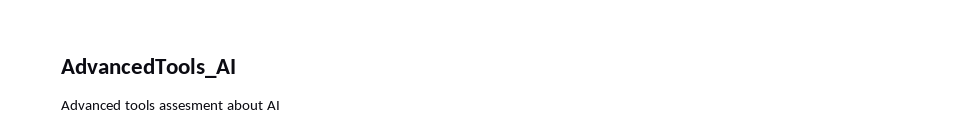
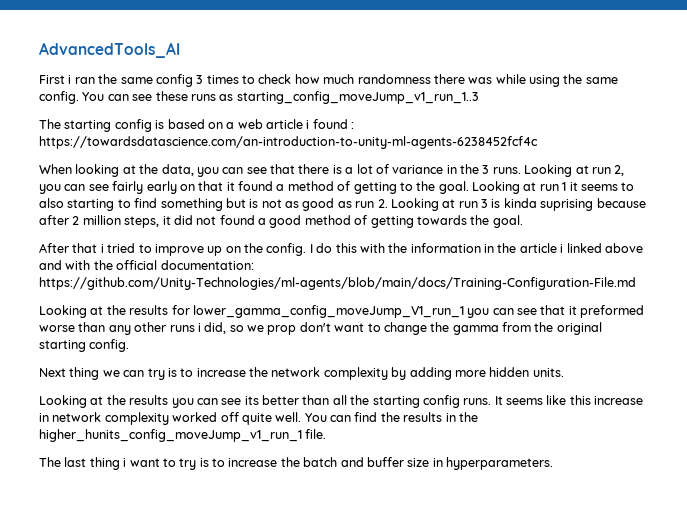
- Advanced tools assesment about AI
+ First i ran the same config 3 times to check how much randomness there was while using the same config. You can see these runs as starting_config_moveJump_v1_run_1..3
+ The starting config is based on a web article i found : https://towardsdatascience.com/an-introduction-to-unity-ml-agents-6238452fcf4c
+ When looking at the data, you can see that there is a lot of variance in the 3 runs. Looking at run 2, you can see fairly early on that it found a method of getting to the goal. Looking at run 1 it seems to also starting to find something but is not as good as run 2. Looking at run 3 is kinda suprising because after 2 million steps, it did not found a good method of getting towards the goal.
+ After that i tried to improve up on the config. I do this with the information in the article i linked above and with the official documentation: https://github.com/Unity-Technologies/ml-agents/blob/main/docs/Training-Configuration-File.md
+ Looking at the results for lower_gamma_config_moveJump_V1_run_1 you can see that it preformed worse than any other runs i did, so we prop don't want to change the gamma from the original starting config.
+ Next thing we can try is to increase the network complexity by adding more hidden units.
+ Looking at the results you can see its better than all the starting config runs. It seems like this increase in network complexity worked off quite well. You can find the results in the higher_hunits_config_moveJump_v1_run_1 file.
+ The last thing i want to try is to increase the batch and buffer size in hyperparameters.

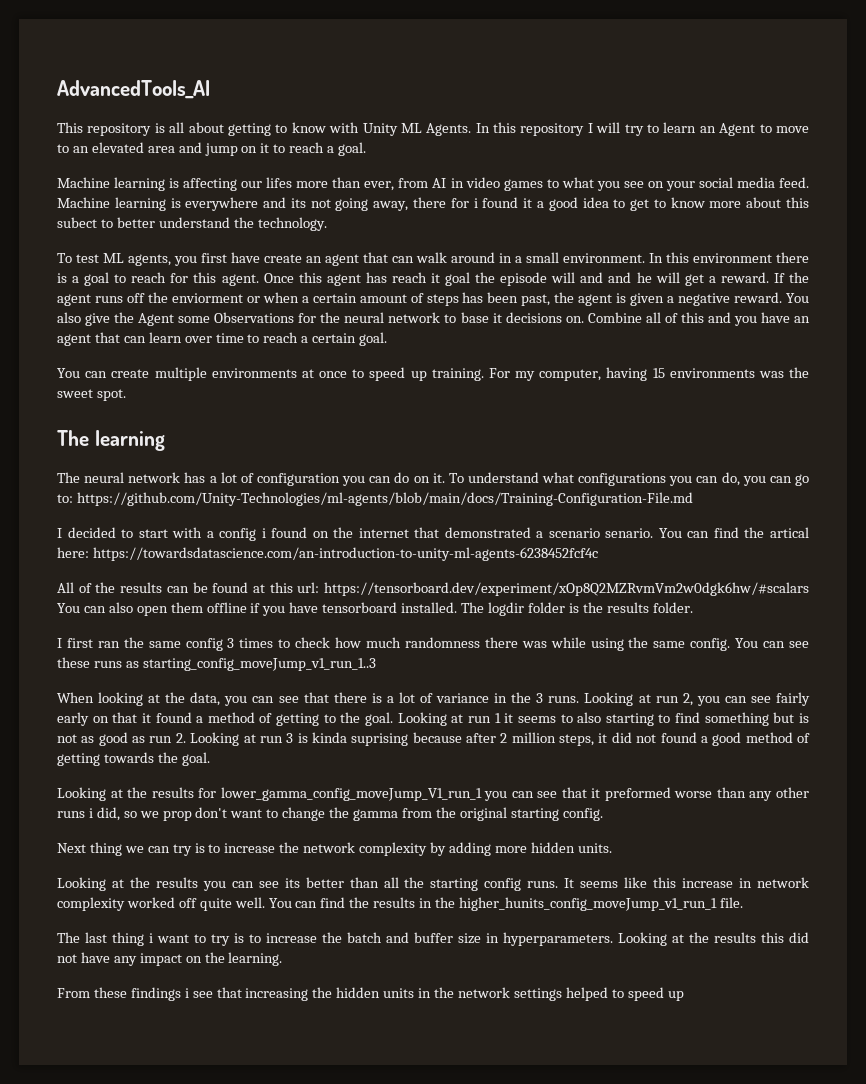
- First i ran the same config 3 times to check how much randomness there was while using the same config.
+ This repository is all about getting to know with Unity ML Agents. In this repository I will try to learn an Agent to move to an elevated area and jump on it to reach a goal.
+ Machine learning is affecting our lifes more than ever, from AI in video games to what you see on your social media feed. Machine learning is everywhere and its not going away, there for i found it a good idea to get to know more about this subect to better understand the technology.
+ To test ML agents, you first have create an agent that can walk around in a small environment. In this environment there is a goal to reach for this agent. Once this agent has reach it goal the episode will and and he will get a reward. If the agent runs off the enviorment or when a certain amount of steps has been past, the agent is given a negative reward. You also give the Agent some Observations for the neural network to base it decisions on. Combine all of this and you have an agent that can learn over time to reach a certain goal.
+ You can create multiple environments at once to speed up training. For my computer, having 15 environments was the sweet spot.
+ The learning
+ The neural network has a lot of configuration you can do on it. To understand what configurations you can do, you can go to: https://github.com/Unity-Technologies/ml-agents/blob/main/docs/Training-Configuration-File.md
+ I decided to start with a config i found on the internet that demonstrated a scenario senario. You can find the artical here: https://towardsdatascience.com/an-introduction-to-unity-ml-agents-6238452fcf4c
+ All of the results can be found at this url: https://tensorboard.dev/experiment/xOp8Q2MZRvmVm2w0dgk6hw/#scalars You can also open them offline if you have tensorboard installed. The logdir folder is the results folder.
+ I first ran the same config 3 times to check how much randomness there was while using the same config.
- The starting config is based on a web article i found : https://towardsdatascience.com/an-introduction-to-unity-ml-agents-6238452fcf4c
- After that i tried to improve up on the config. I do this with the information in the article i linked above and with the official documentation: https://github.com/Unity-Technologies/ml-agents/blob/main/docs/Training-Configuration-File.md
+ Looking at the results this did not have any impact on the learning.
+ From these findings i see that increasing the hidden units in the network settings helped to speed up

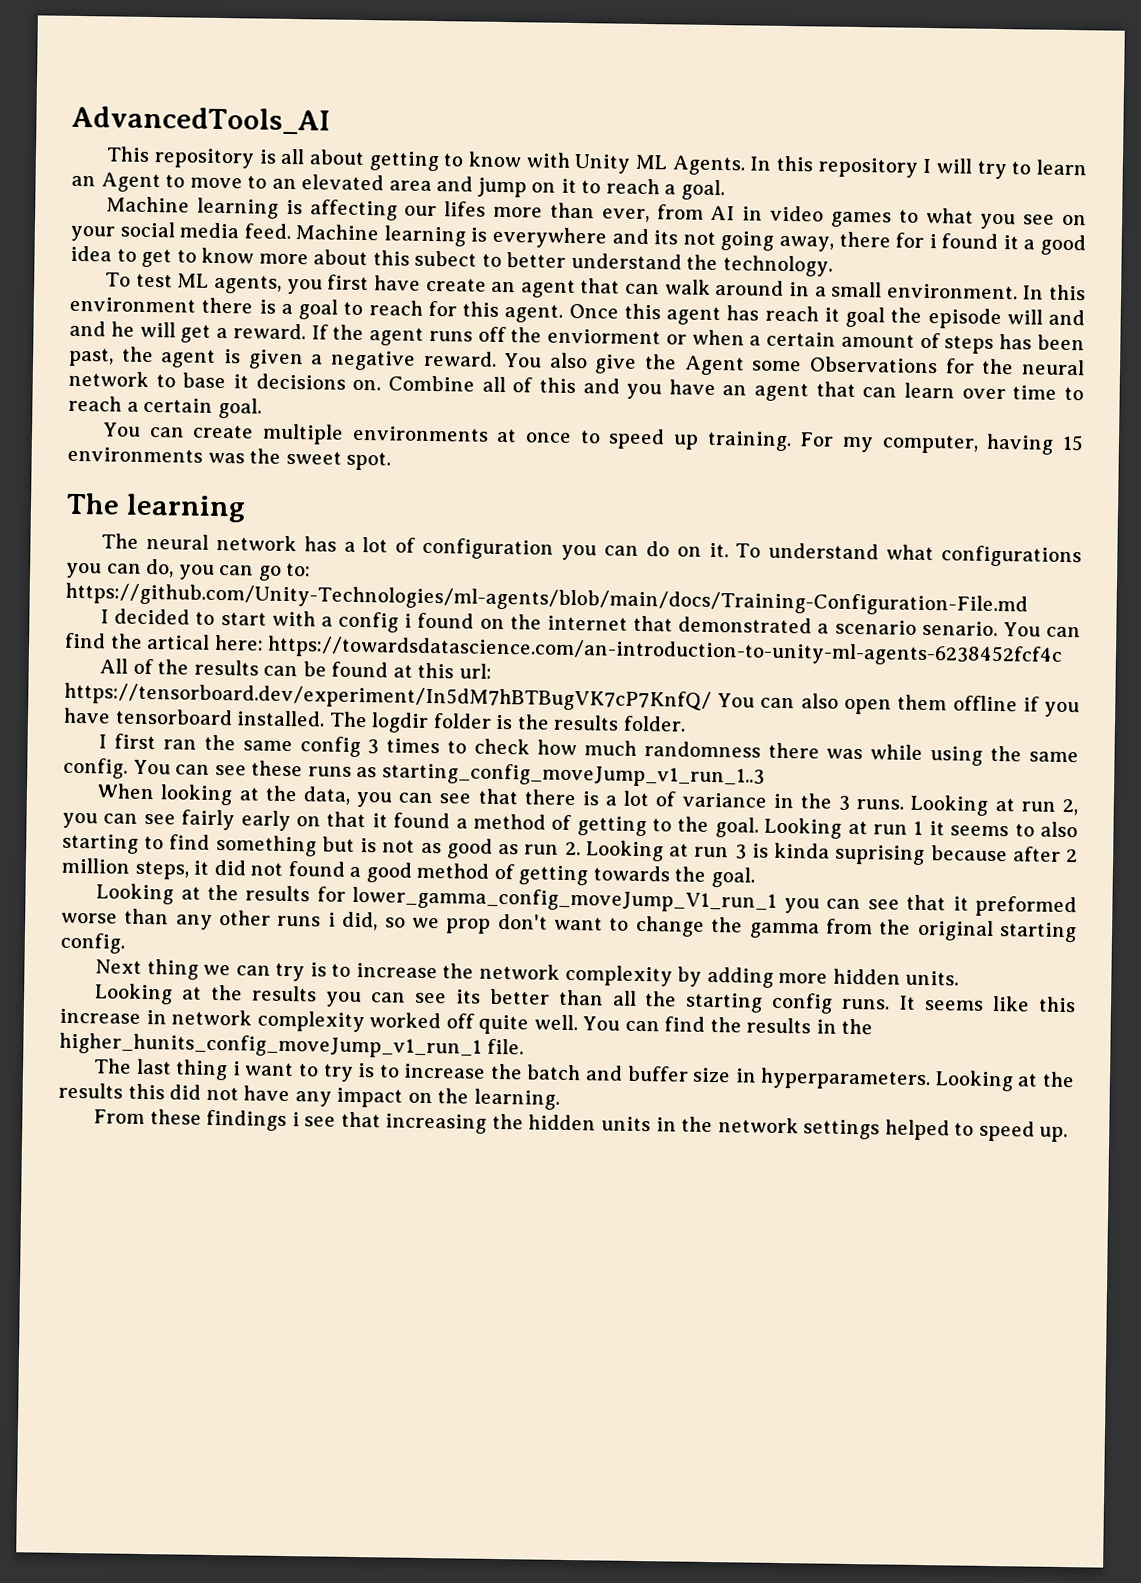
- All of the results can be found at this url: https://tensorboard.dev/experiment/xOp8Q2MZRvmVm2w0dgk6hw/#scalars You can also open them offline if you have tensorboard installed.
+ All of the results can be found at this url: https://tensorboard.dev/experiment/In5dM7hBTBugVK7cP7KnfQ/ You can also open them offline if you have tensorboard installed.
- From these findings i see that increasing the hidden units in the network settings helped to speed up
+ From these findings i see that increasing the hidden units in the network settings helped to speed up.

